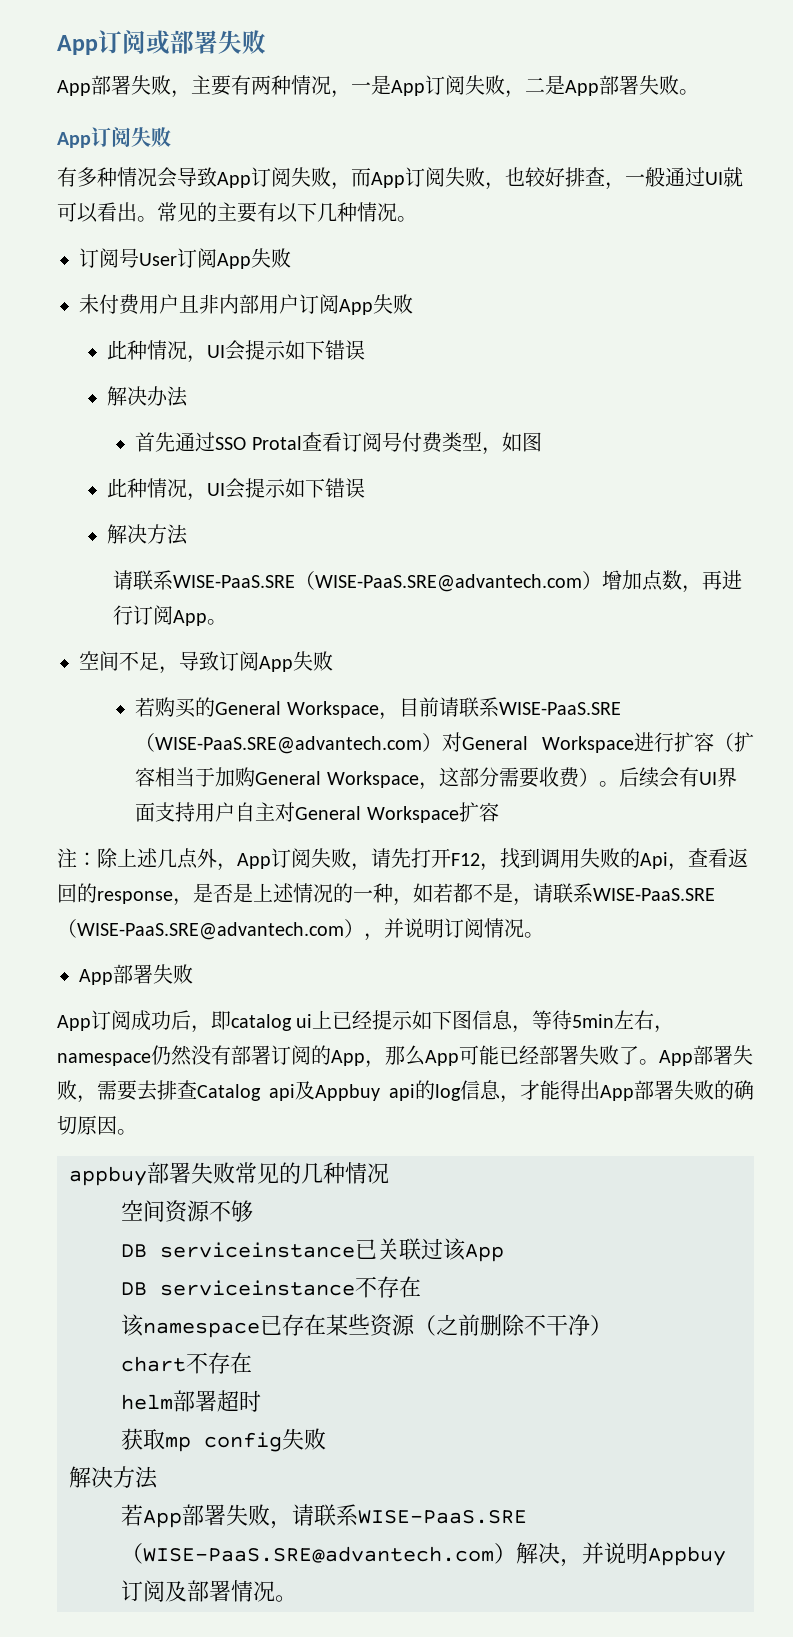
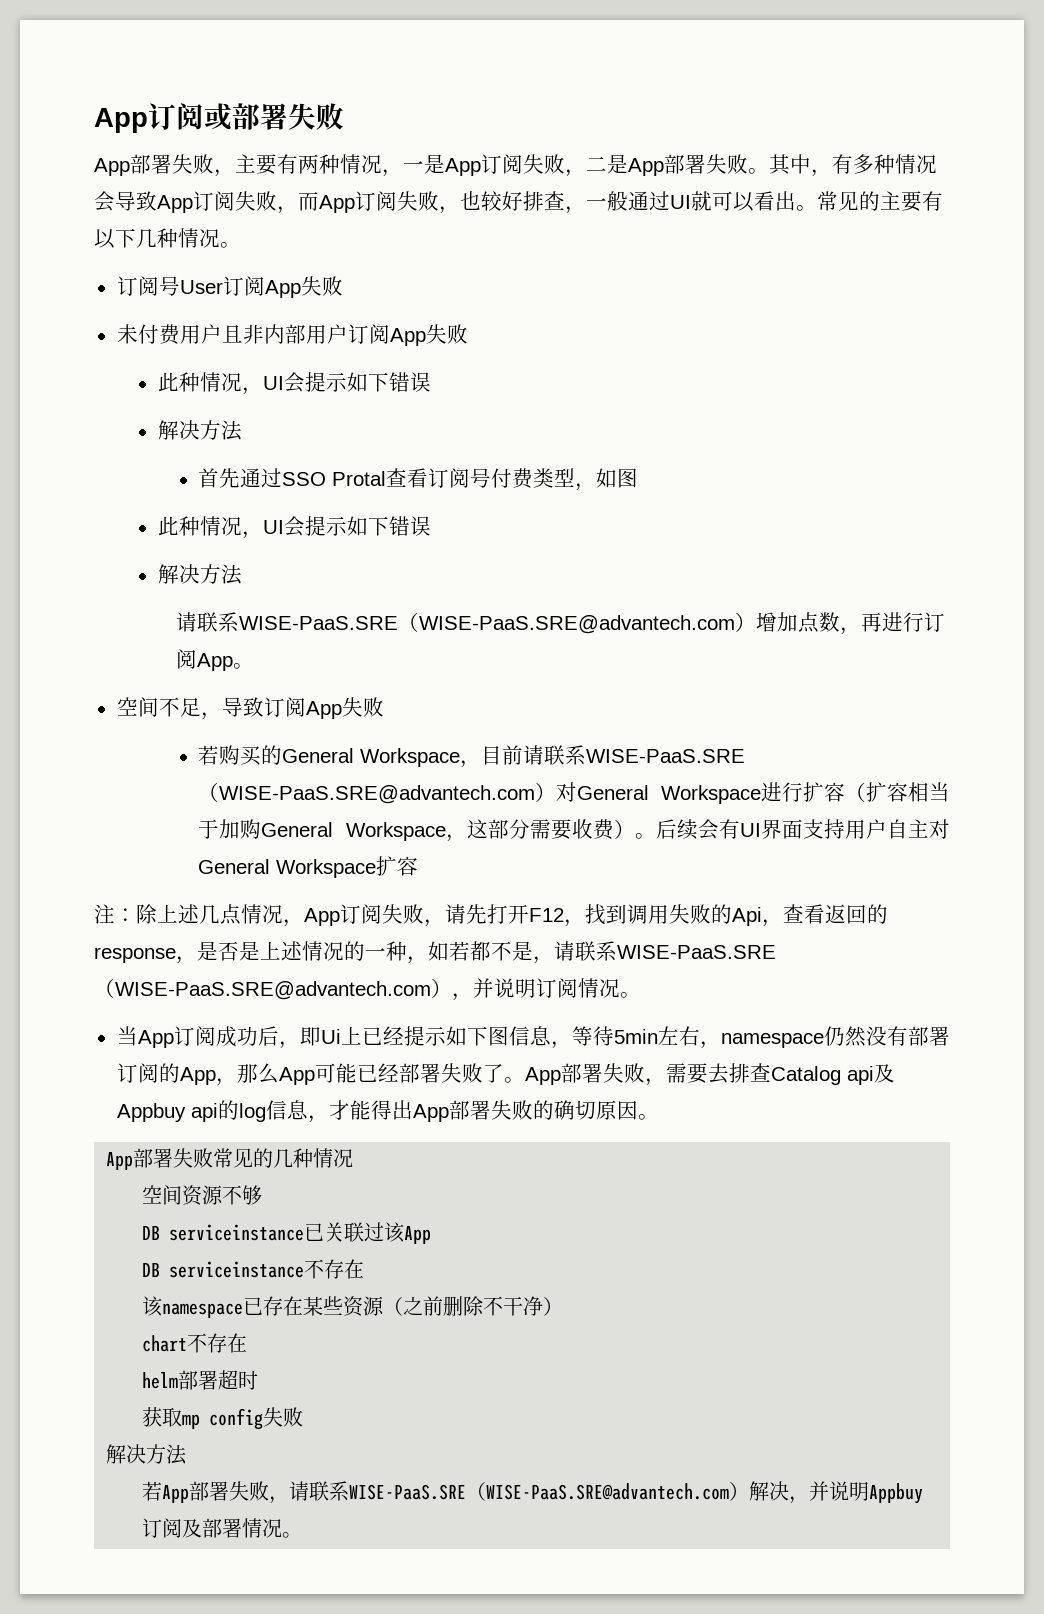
- App部署失败，主要有两种情况，一是App订阅失败，二是App部署失败。
- App订阅失败
- 有多种情况会导致App订阅失败，而App订阅失败，也较好排查，一般通过UI就可以看出。
+ App部署失败，主要有两种情况，一是App订阅失败，二是App部署失败。其中，有多种情况会导致App订阅失败，而App订阅失败，也较好排查，一般通过UI就可以看出。
  未付费用户且非内部用户订阅App失败
  此种情况，UI会提示如下错误
- 解决办法
+ 解决方法
- 注：除上述几点外，App订阅失败，请先打开F12，找到调用失败的Api，查看返回的response，是否是上述情况的一种，如若都不是，请联系WISE-PaaS.SRE（WISE-PaaS.SRE@advantech.com），并说明订阅情况。
- App部署失败
- App订阅成功后，即catalog ui上已经提示如下图信息，等待5min左右，namespace仍然没有部署订阅的App，那么App可能已经部署失败了。
+ 注：除上述几点情况，App订阅失败，请先打开F12，找到调用失败的Api，查看返回的response，是否是上述情况的一种，如若都不是，请联系WISE-PaaS.SRE（WISE-PaaS.SRE@advantech.com），并说明订阅情况。
+ 当App订阅成功后，即Ui上已经提示如下图信息，等待5min左右，namespace仍然没有部署订阅的App，那么App可能已经部署失败了。
- appbuy部署失败常见的几种情况
+ App部署失败常见的几种情况

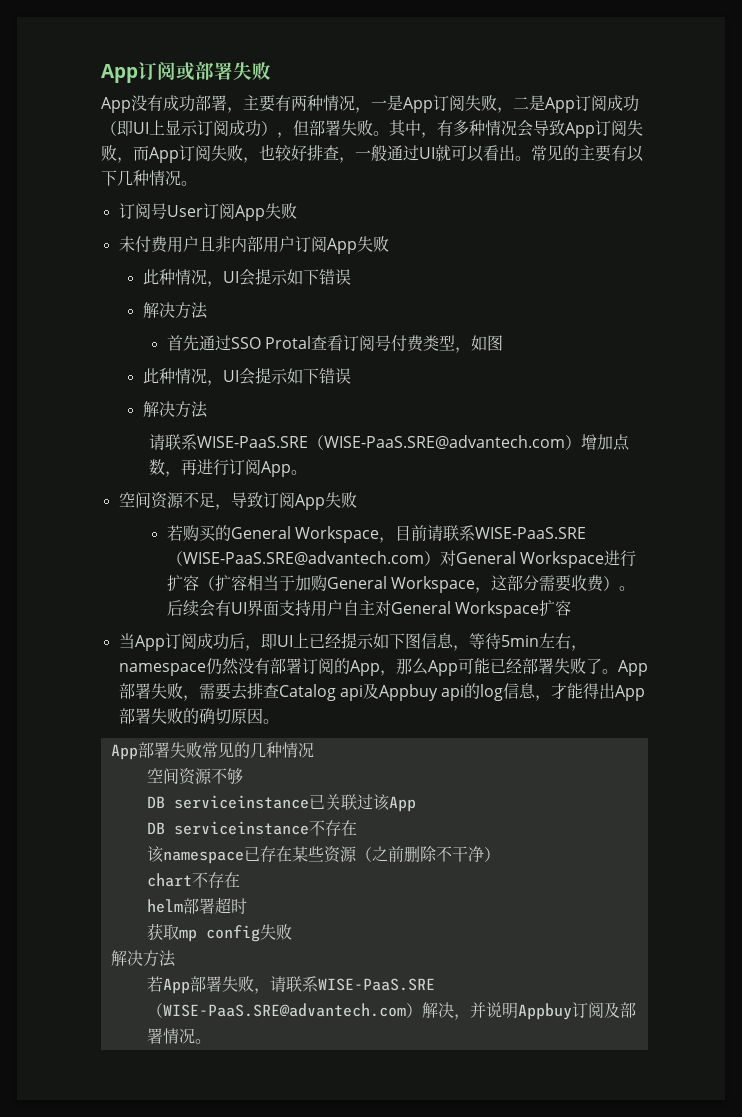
- App部署失败，主要有两种情况，一是App订阅失败，二是App部署失败。
+ App没有成功部署，主要有两种情况，一是App订阅失败，二是App订阅成功（即UI上显示订阅成功），但部署失败。
- 空间不足，导致订阅App失败
+ 空间资源不足，导致订阅App失败
- 注：除上述几点情况，App订阅失败，请先打开F12，找到调用失败的Api，查看返回的response，是否是上述情况的一种，如若都不是，请联系WISE-PaaS.SRE（WISE-PaaS.SRE@advantech.com），并说明订阅情况。
- 当App订阅成功后，即Ui上已经提示如下图信息，等待5min左右，namespace仍然没有部署订阅的App，那么App可能已经部署失败了。
+ 当App订阅成功后，即UI上已经提示如下图信息，等待5min左右，namespace仍然没有部署订阅的App，那么App可能已经部署失败了。

